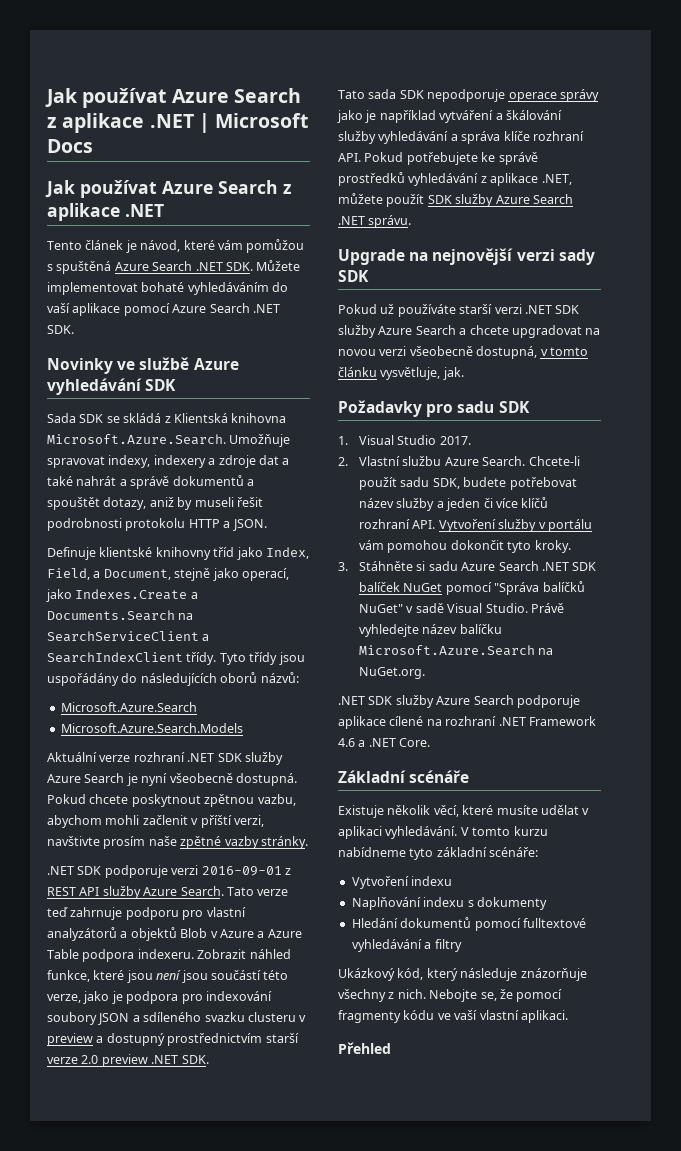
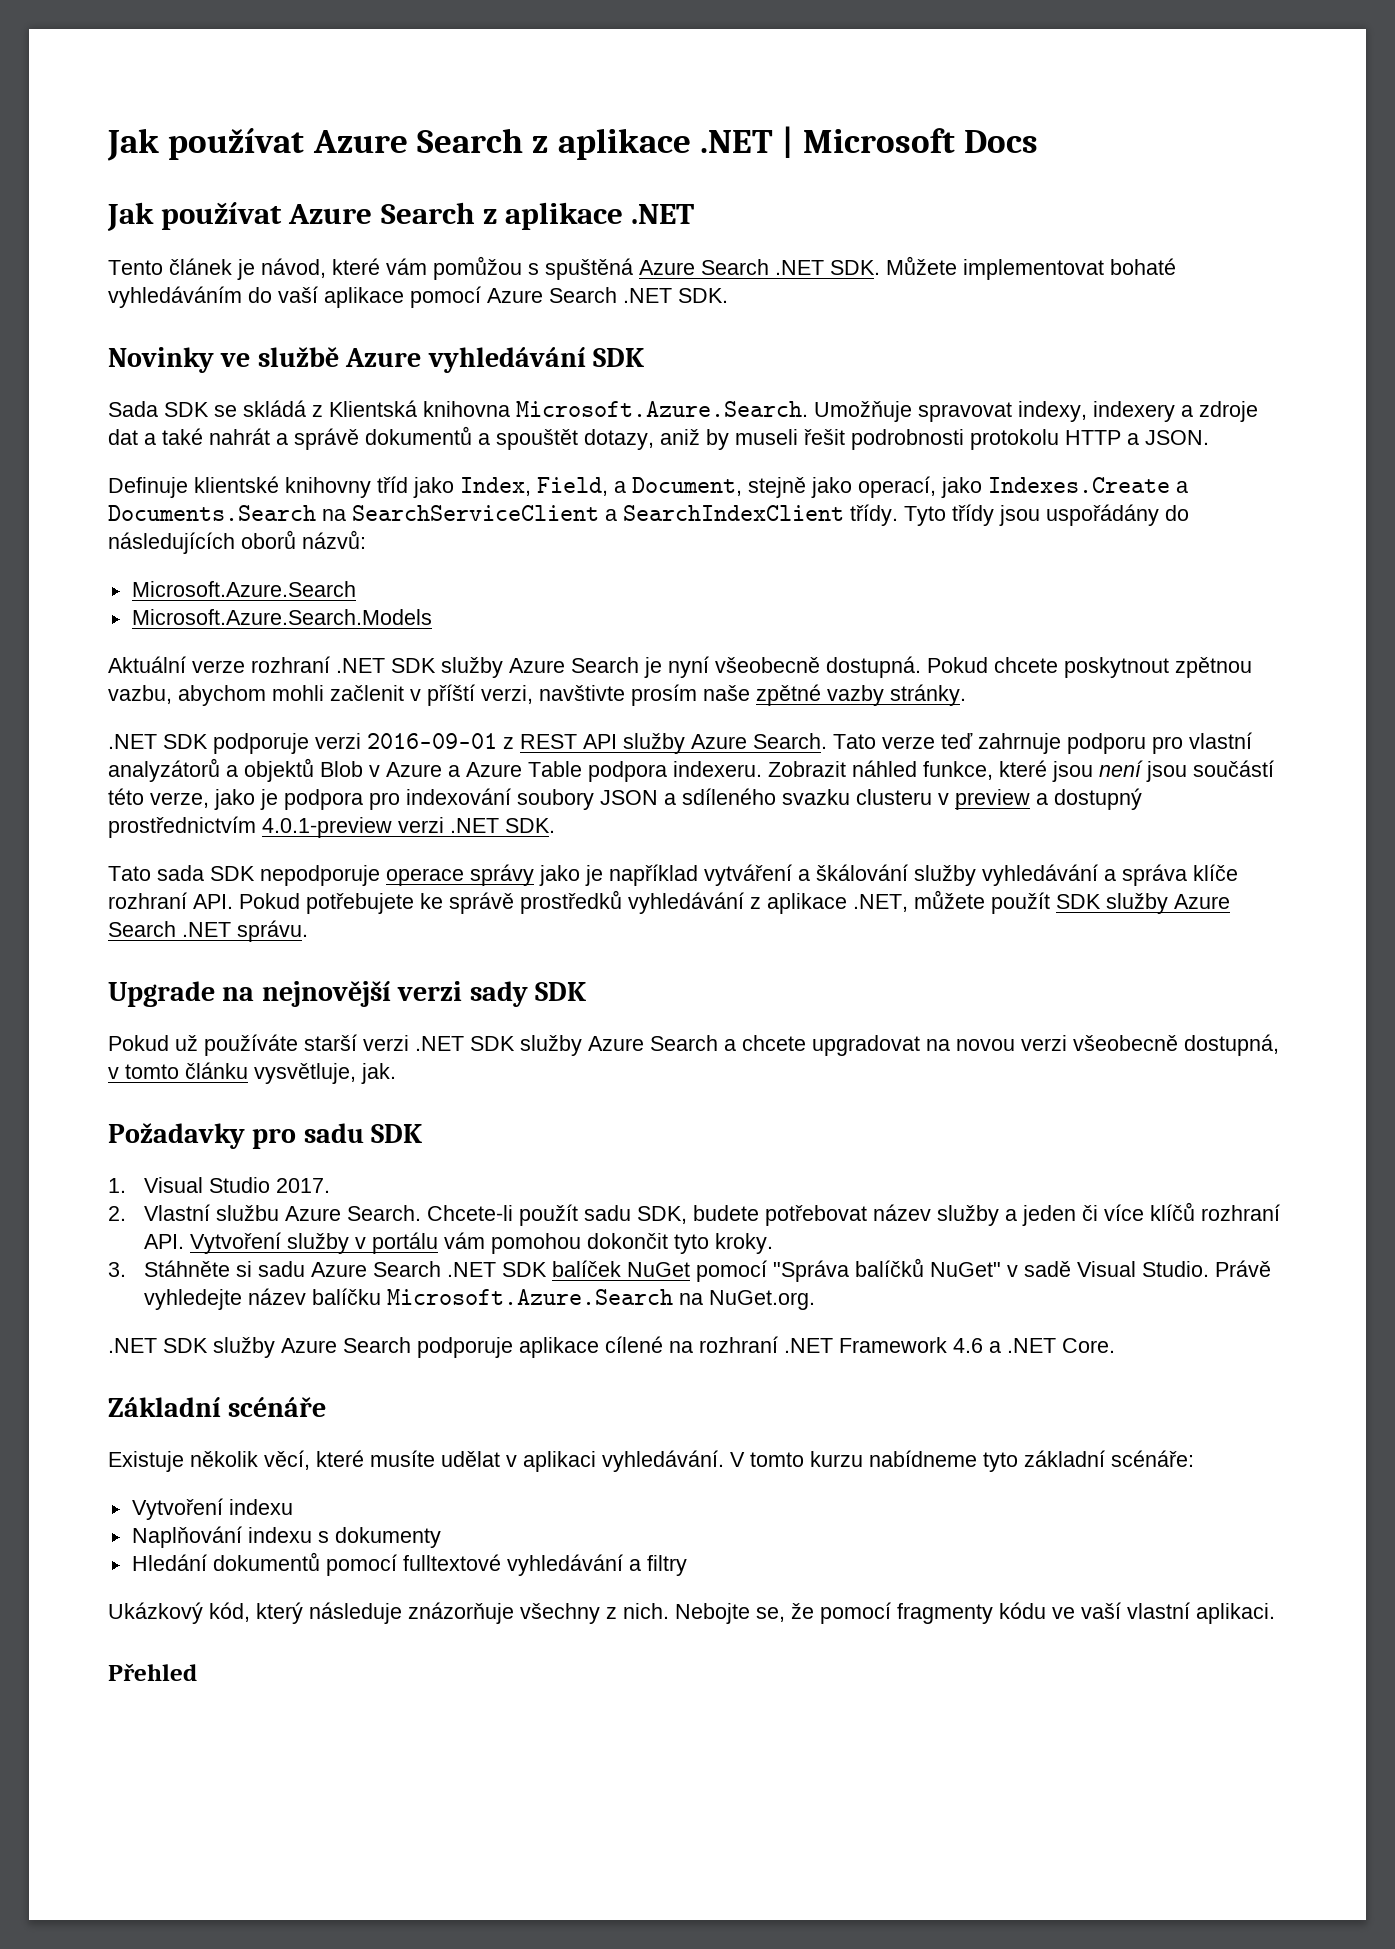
- Zobrazit náhled funkce, které jsou není jsou součástí této verze, jako je podpora pro indexování soubory JSON a sdíleného svazku clusteru v preview a dostupný prostřednictvím starší verze 2.0 preview .NET SDK.
+ Zobrazit náhled funkce, které jsou není jsou součástí této verze, jako je podpora pro indexování soubory JSON a sdíleného svazku clusteru v preview a dostupný prostřednictvím 4.0.1-preview verzi .NET SDK.

